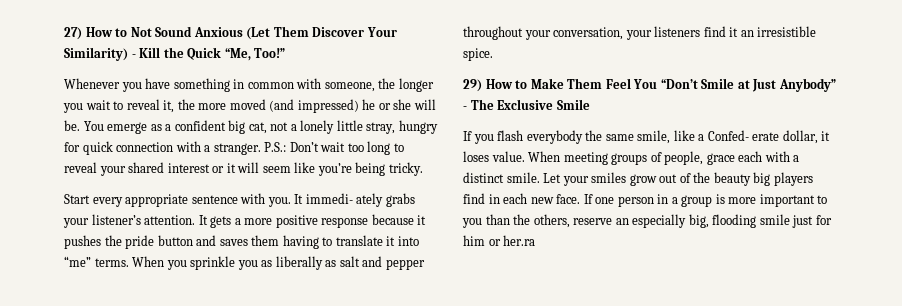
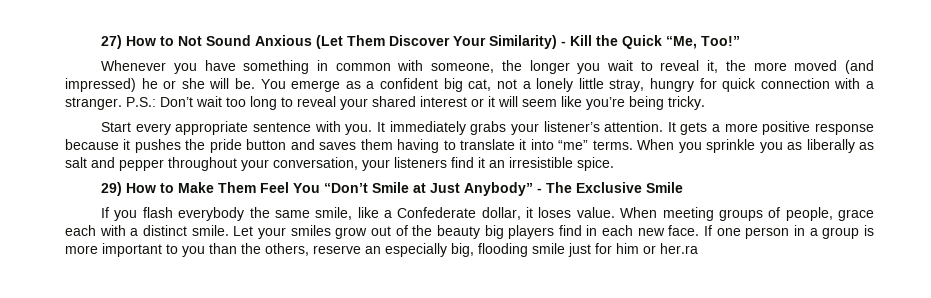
- It immedi- ately grabs your listener’s attention.
+ It immediately grabs your listener’s attention.
- If you flash everybody the same smile, like a Confed- erate dollar, it loses value.
+ If you flash everybody the same smile, like a Confederate dollar, it loses value.

